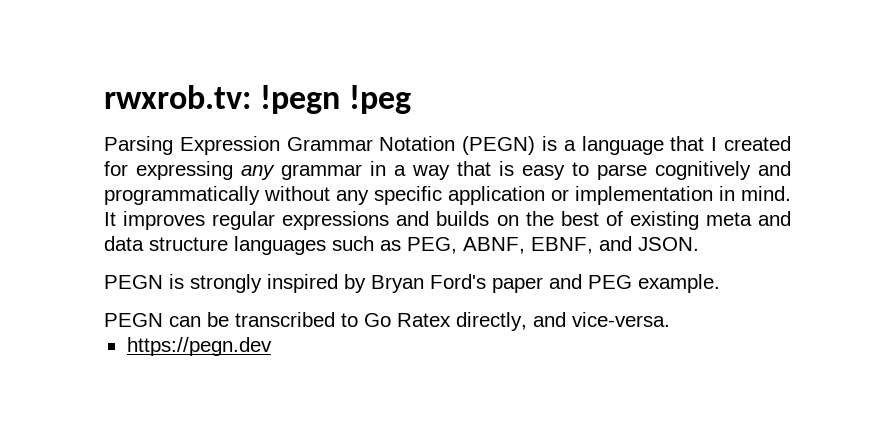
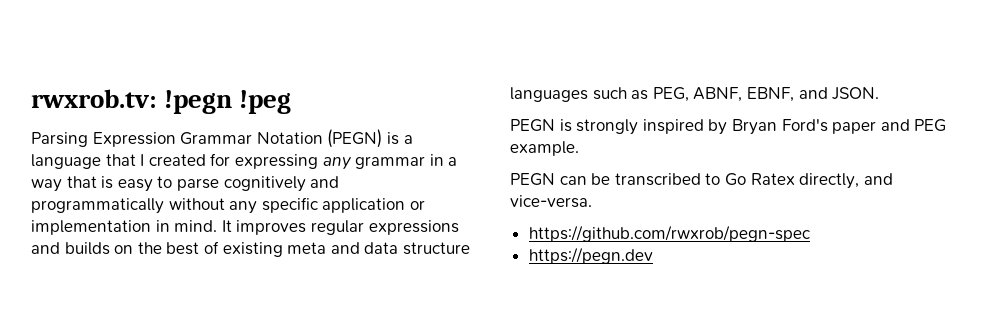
+ https://github.com/rwxrob/pegn-spec

